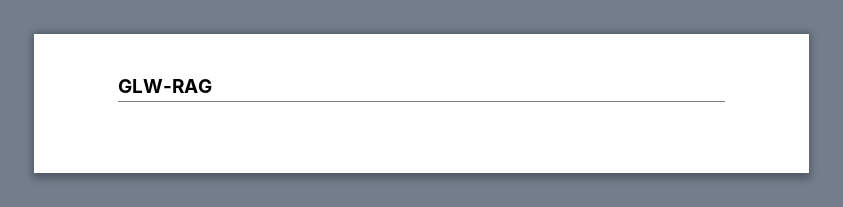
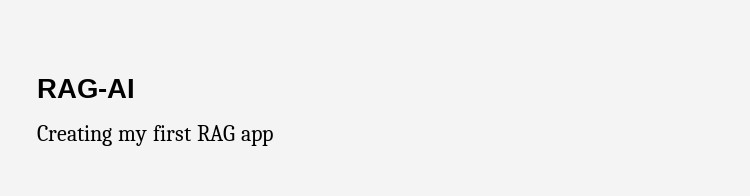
- GLW-RAG
+ RAG-AI
+ Creating my first RAG app

